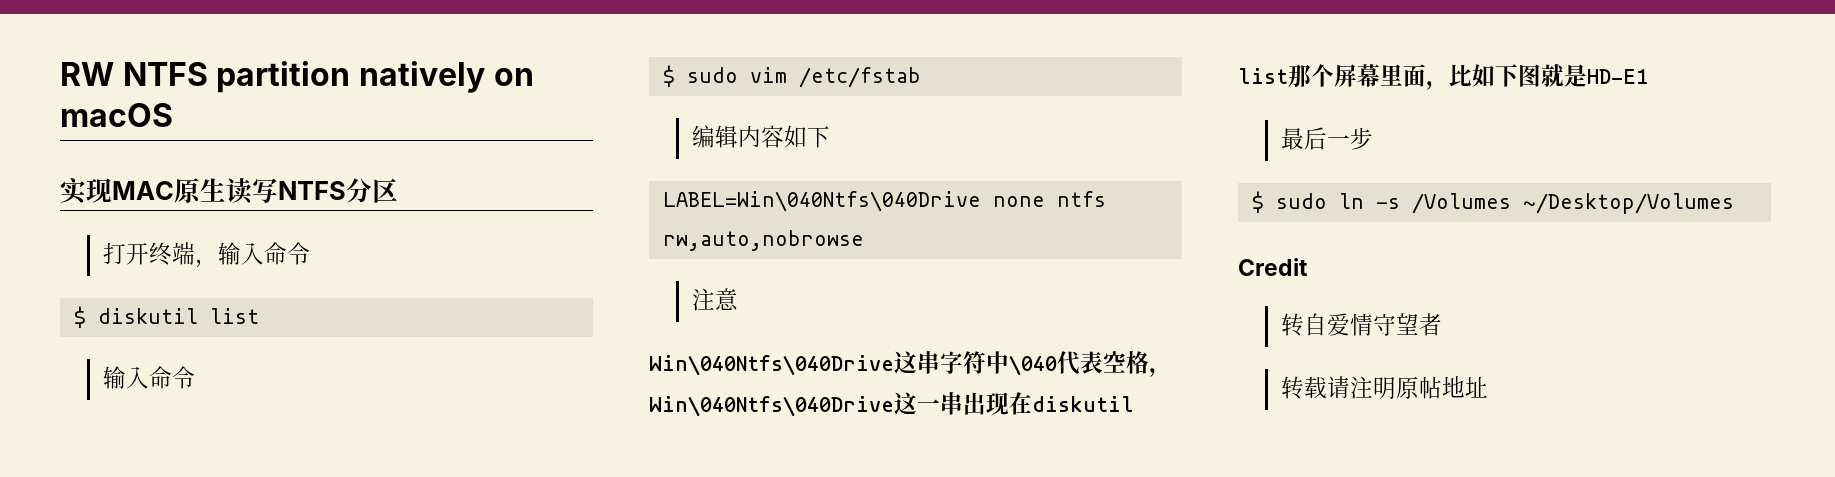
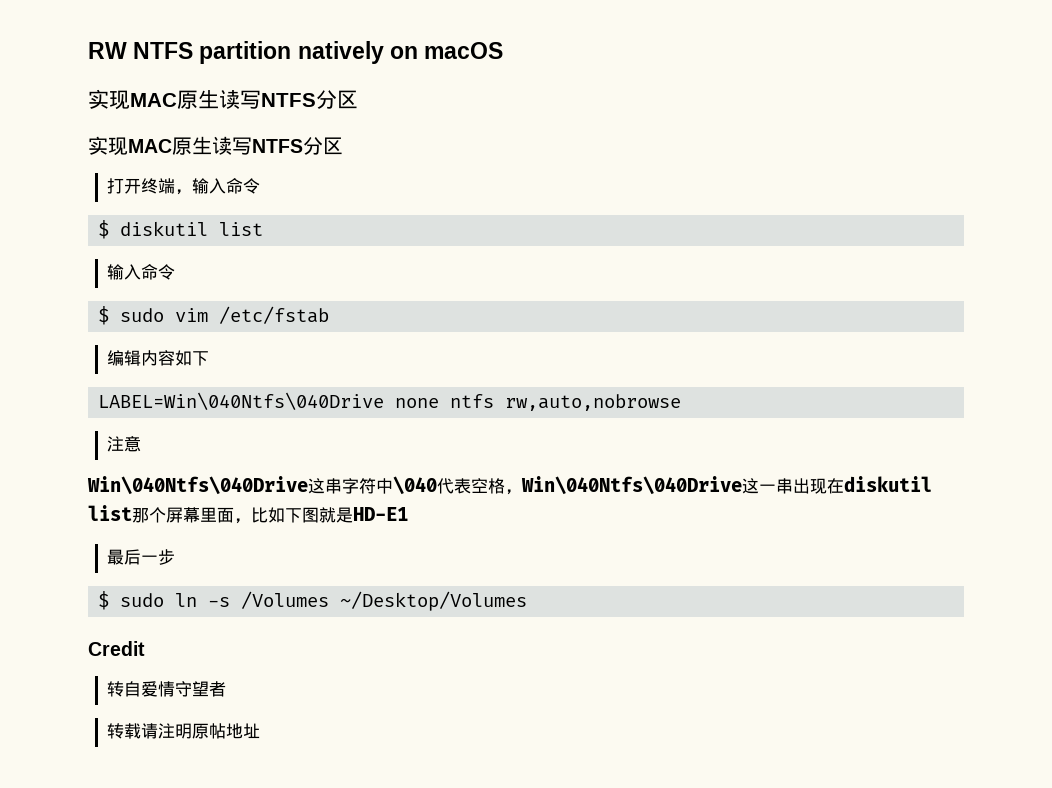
  RW NTFS partition natively on macOS
+ 实现MAC原生读写NTFS分区

